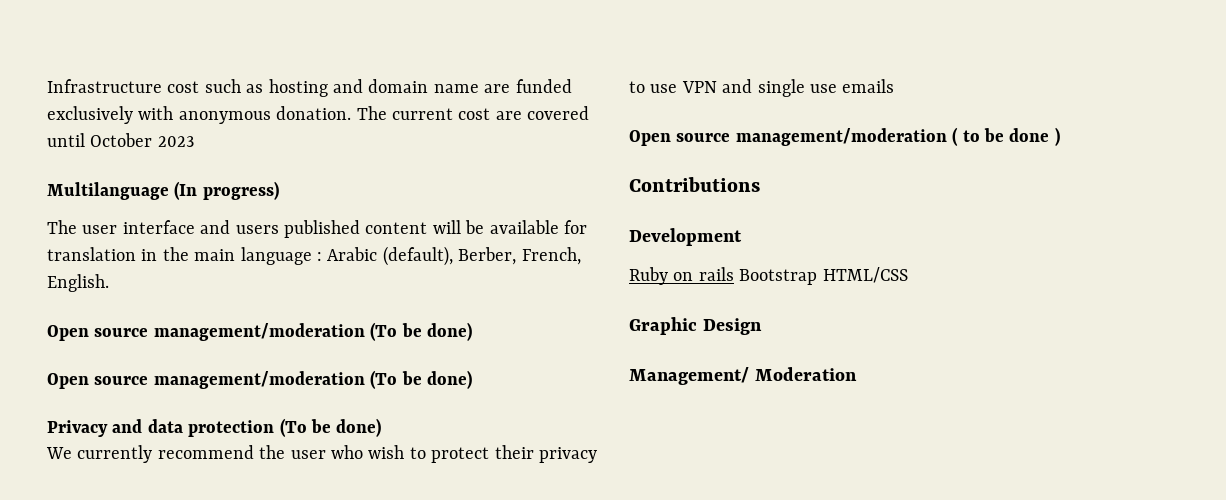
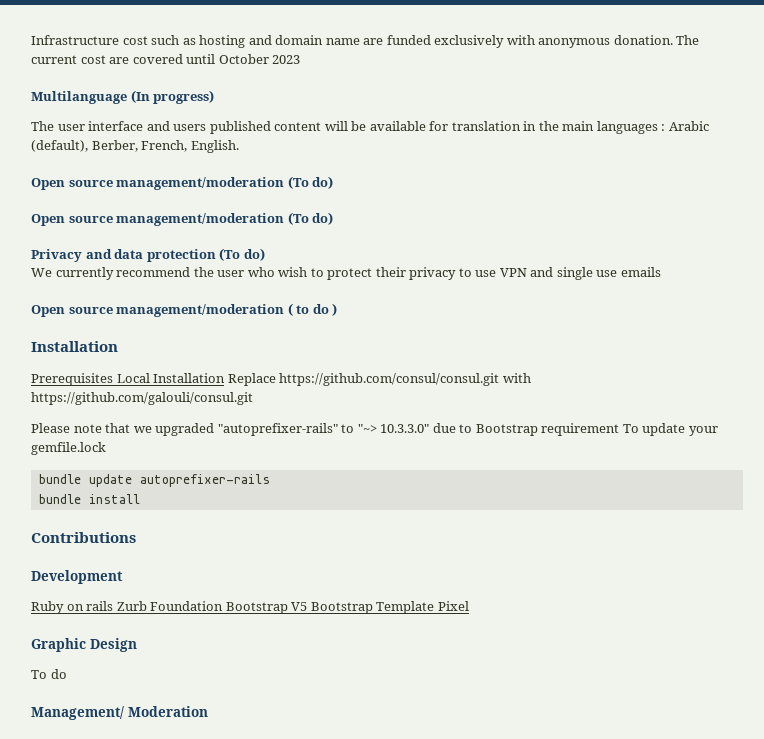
- The user interface and users published content will be available for translation in the main language : Arabic (default), Berber, French, English.
- Open source management/moderation (To be done)
- Open source management/moderation (To be done)
+ The user interface and users published content will be available for translation in the main languages : Arabic (default), Berber, French, English.
+ Open source management/moderation (To do)
+ Open source management/moderation (To do)
- Privacy and data protection (To be done)
+ Privacy and data protection (To do)
- Open source management/moderation ( to be done )
+ Open source management/moderation ( to do )
+ Installation
+ Prerequisites Local Installation Replace https://github.com/consul/consul.git with https://github.com/galouli/consul.git
+ Please note that we upgraded "autoprefixer-rails" to "~> 10.3.3.0" due to Bootstrap requirement To update your gemfile.lock
+ bundle update autoprefixer-rails
+ bundle install
- Ruby on rails Bootstrap HTML/CSS
+ Ruby on rails Zurb Foundation Bootstrap V5 Bootstrap Template Pixel
+ To do

